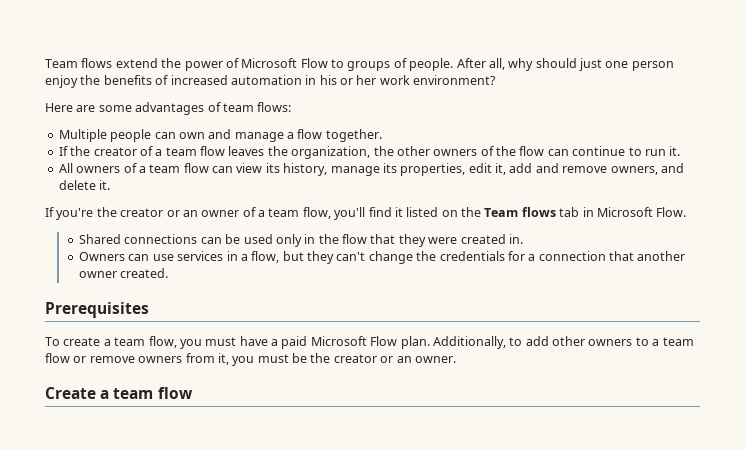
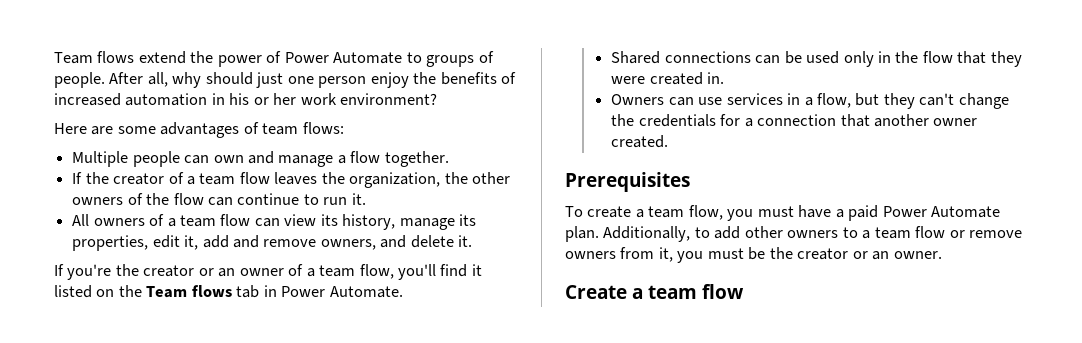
- Team flows extend the power of Microsoft Flow to groups of people.
+ Team flows extend the power of Power Automate to groups of people.
- If you're the creator or an owner of a team flow, you'll find it listed on the Team flows tab in Microsoft Flow.
+ If you're the creator or an owner of a team flow, you'll find it listed on the Team flows tab in Power Automate.
- To create a team flow, you must have a paid Microsoft Flow plan.
+ To create a team flow, you must have a paid Power Automate plan.

